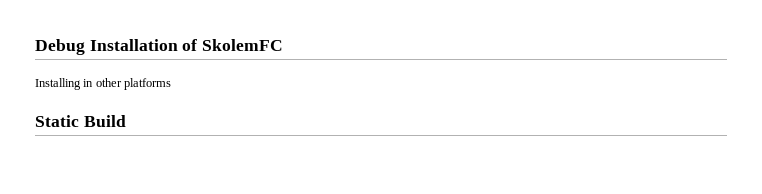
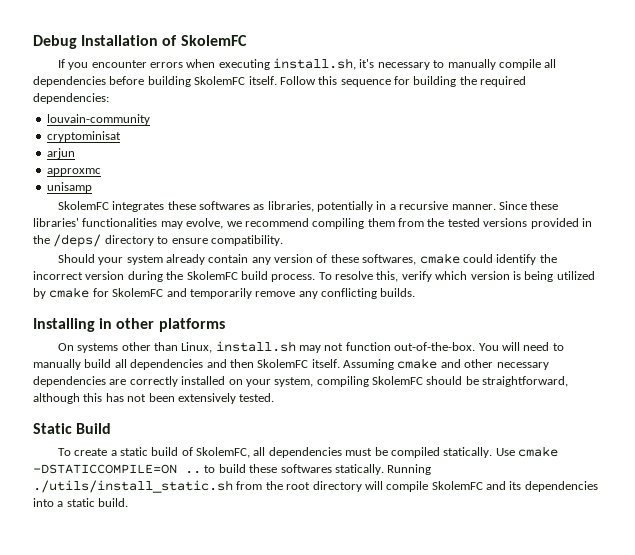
+ If you encounter errors when executing install.sh, it's necessary to manually compile all dependencies before building SkolemFC itself. Follow this sequence for building the required dependencies:
+ louvain-community
+ cryptominisat
+ arjun
+ approxmc
+ unisamp
+ SkolemFC integrates these softwares as libraries, potentially in a recursive manner. Since these libraries' functionalities may evolve, we recommend compiling them from the tested versions provided in the /deps/ directory to ensure compatibility.
+ Should your system already contain any version of these softwares, cmake could identify the incorrect version during the SkolemFC build process. To resolve this, verify which version is being utilized by cmake for SkolemFC and temporarily remove any conflicting builds.
  Installing in other platforms
+ On systems other than Linux, install.sh may not function out-of-the-box. You will need to manually build all dependencies and then SkolemFC itself. Assuming cmake and other necessary dependencies are correctly installed on your system, compiling SkolemFC should be straightforward, although this has not been extensively tested.
  Static Build
+ To create a static build of SkolemFC, all dependencies must be compiled statically. Use cmake -DSTATICCOMPILE=ON .. to build these softwares statically. Running ./utils/install_static.sh from the root directory will compile SkolemFC and its dependencies into a static build.

